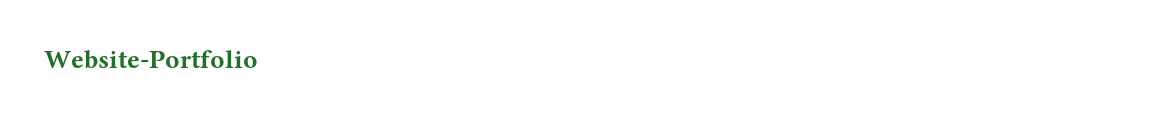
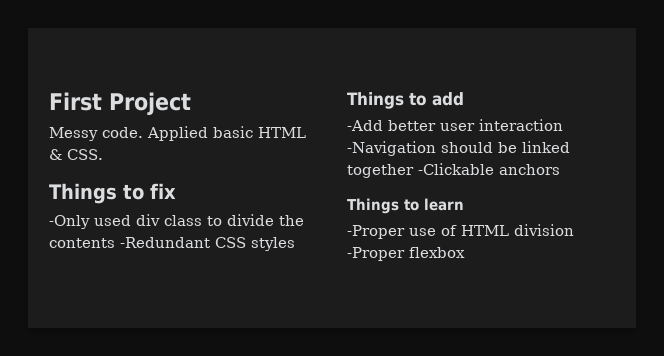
- Website-Portfolio
+ First Project
+ Messy code. Applied basic HTML & CSS.
+ Things to fix
+ -Only used div class to divide the contents -Redundant CSS styles
+ Things to add
+ -Add better user interaction -Navigation should be linked together -Clickable anchors
+ Things to learn
+ -Proper use of HTML division -Proper flexbox

